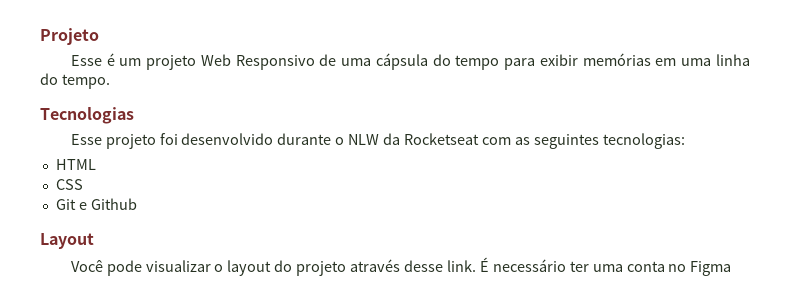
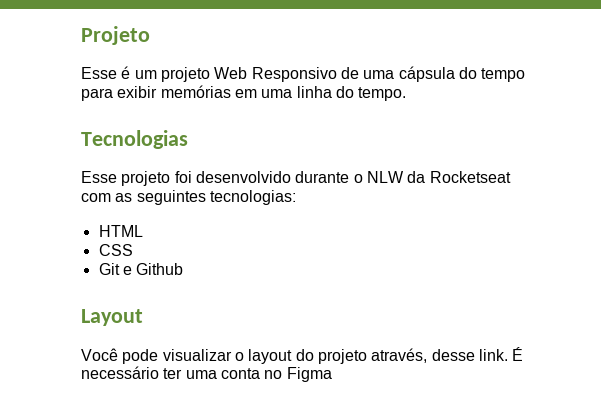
- Você pode visualizar o layout do projeto através desse link.
+ Você pode visualizar o layout do projeto através, desse link.

